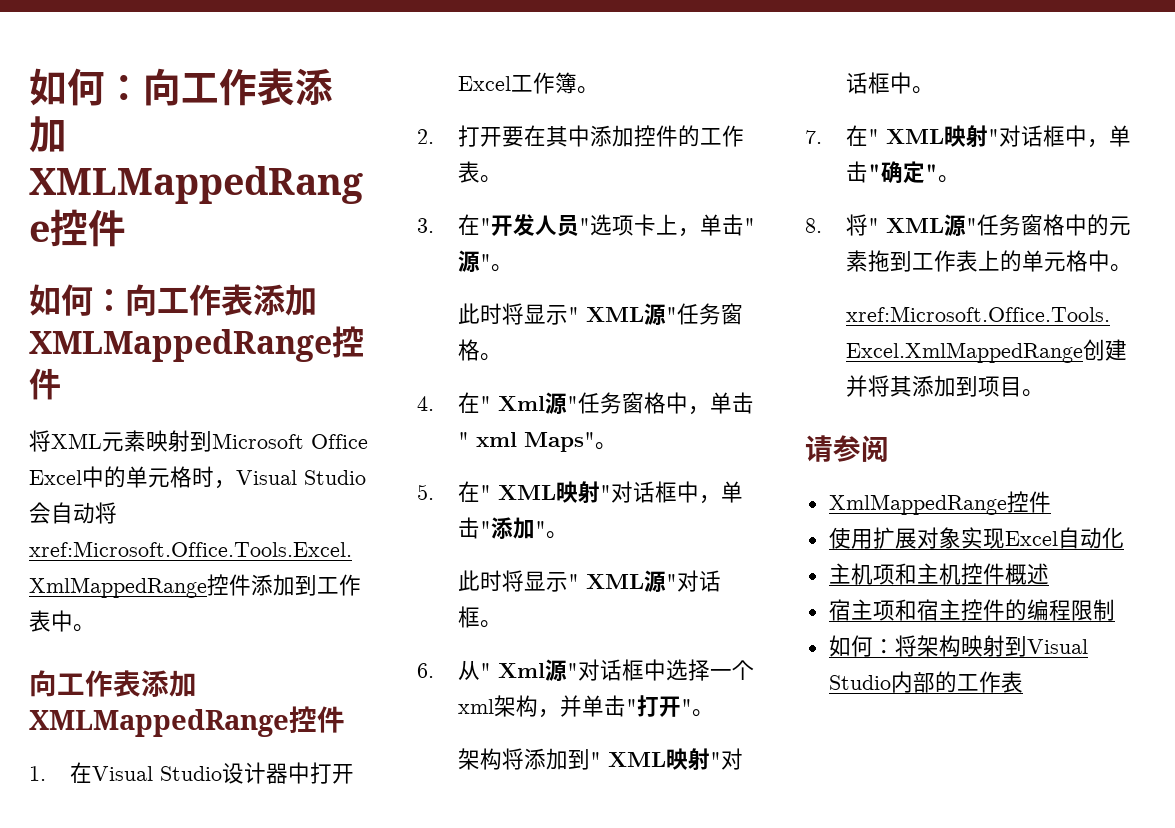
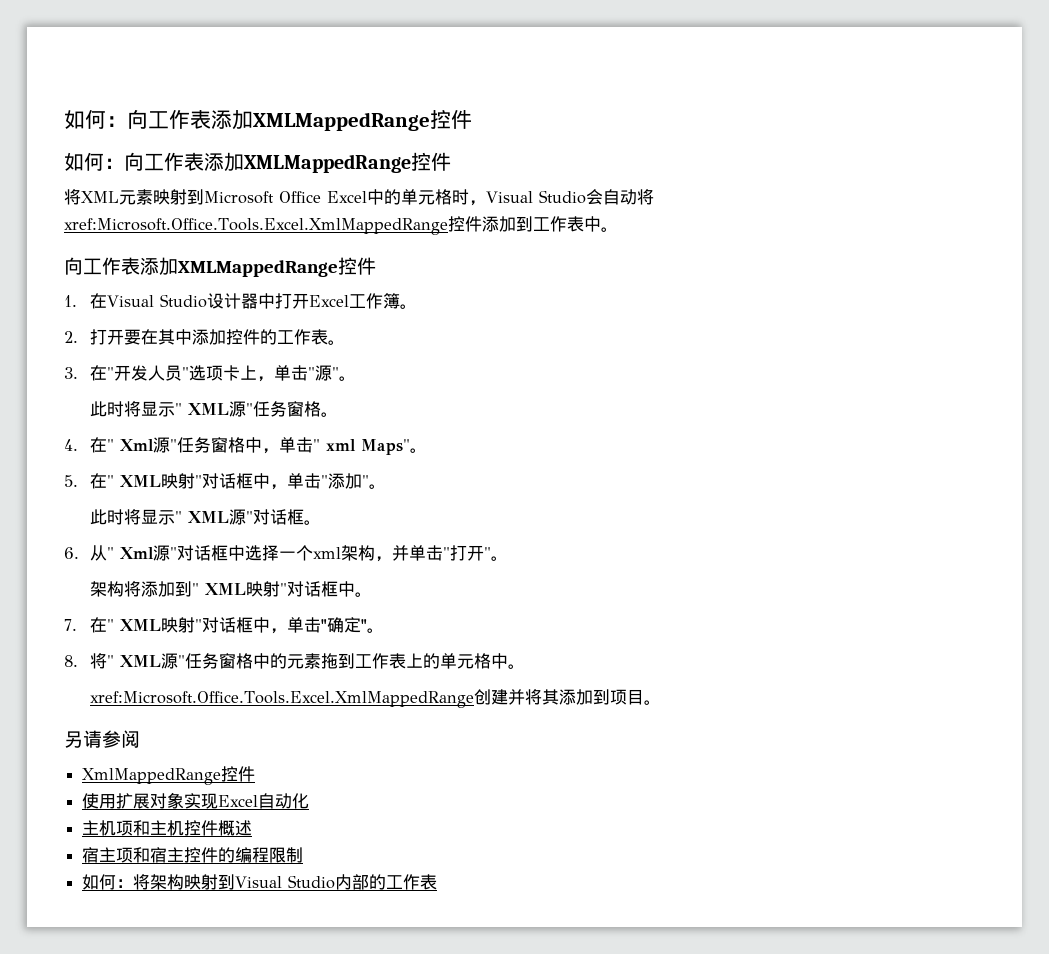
- 请参阅
+ 另请参阅

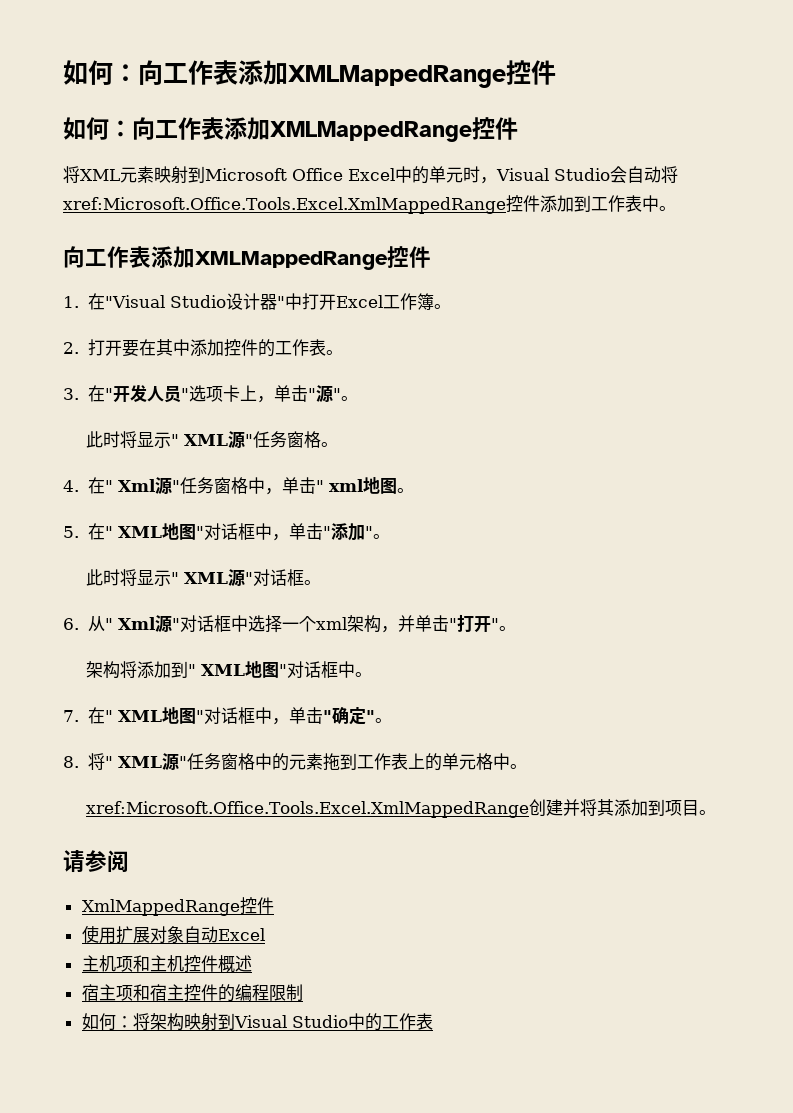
- 将XML元素映射到Microsoft Office Excel中的单元格时，Visual Studio会自动将xref:Microsoft.Office.Tools.Excel.XmlMappedRange控件添加到工作表中。
+ 将XML元素映射到Microsoft Office Excel中的单元时，Visual Studio会自动将xref:Microsoft.Office.Tools.Excel.XmlMappedRange控件添加到工作表中。
- 1.在Visual Studio设计器中打开Excel工作簿。
+ 1.在"Visual Studio设计器"中打开Excel工作簿。
- 4.在" Xml源"任务窗格中，单击" xml Maps"。
+ 4.在" Xml源"任务窗格中，单击" xml地图。
- 5.在" XML映射"对话框中，单击"添加"。
+ 5.在" XML地图"对话框中，单击"添加"。
- 架构将添加到" XML映射"对话框中。
+ 架构将添加到" XML地图"对话框中。
- 7.在" XML映射"对话框中，单击"确定"。
+ 7.在" XML地图"对话框中，单击"确定"。
- 另请参阅
+ 请参阅
- 使用扩展对象实现Excel自动化
+ 使用扩展对象自动Excel
- 如何：将架构映射到Visual Studio内部的工作表
+ 如何：将架构映射到Visual Studio中的工作表

